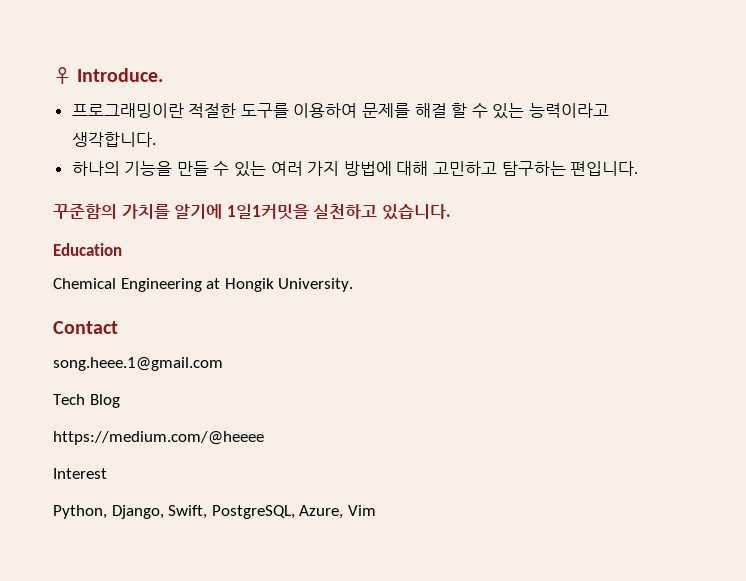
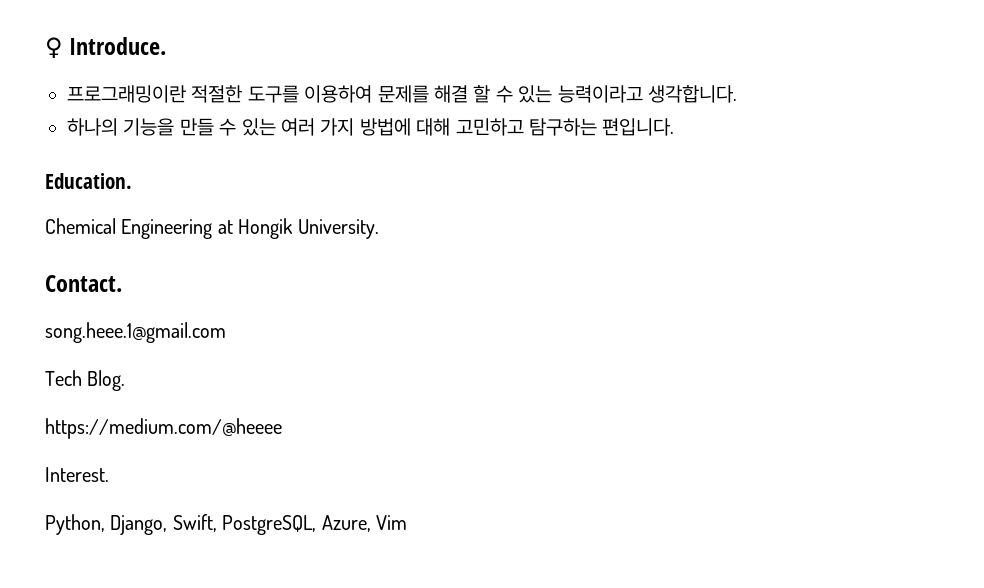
- 꾸준함의 가치를 알기에 1일1커밋을 실천하고 있습니다.
- Education
+ Education.
- Contact
+ Contact.
- Tech Blog
+ Tech Blog.
- Interest
+ Interest.

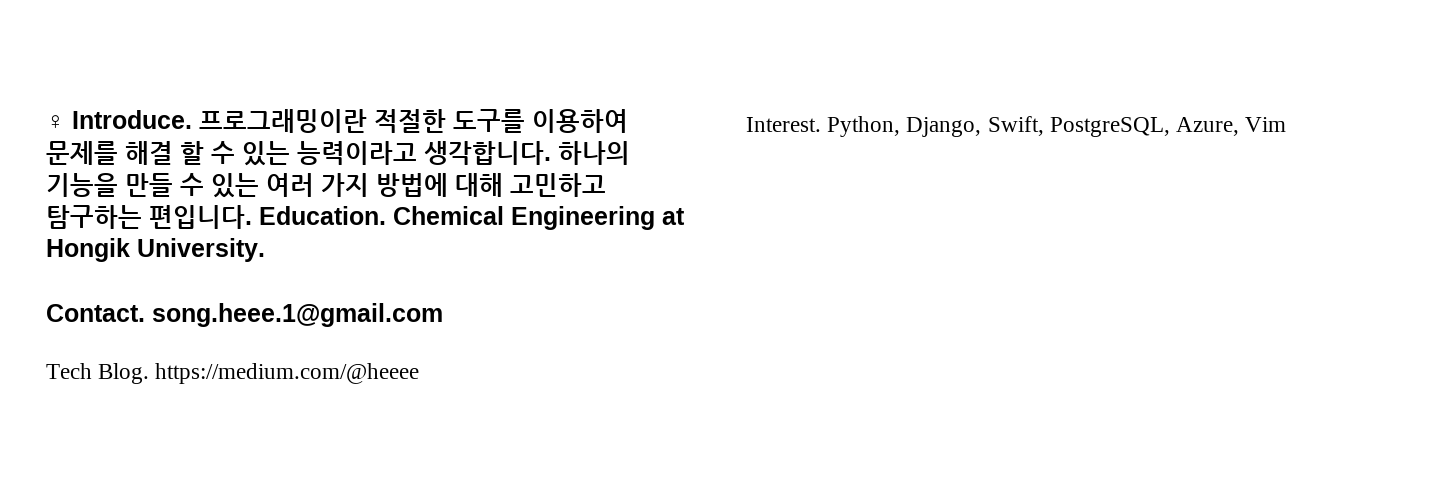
- ♀ Introduce.
- 프로그래밍이란 적절한 도구를 이용하여 문제를 해결 할 수 있는 능력이라고 생각합니다.
- 하나의 기능을 만들 수 있는 여러 가지 방법에 대해 고민하고 탐구하는 편입니다.
- Education.
- Chemical Engineering at Hongik University.
+ ♀ Introduce. 프로그래밍이란 적절한 도구를 이용하여 문제를 해결 할 수 있는 능력이라고 생각합니다. 하나의 기능을 만들 수 있는 여러 가지 방법에 대해 고민하고 탐구하는 편입니다. Education. Chemical Engineering at Hongik University.
- Contact.
- song.heee.1@gmail.com
+ Contact. song.heee.1@gmail.com
- Tech Blog.
- https://medium.com/@heeee
+ Tech Blog. https://medium.com/@heeee
- Interest.
- Python, Django, Swift, PostgreSQL, Azure, Vim
+ Interest. Python, Django, Swift, PostgreSQL, Azure, Vim

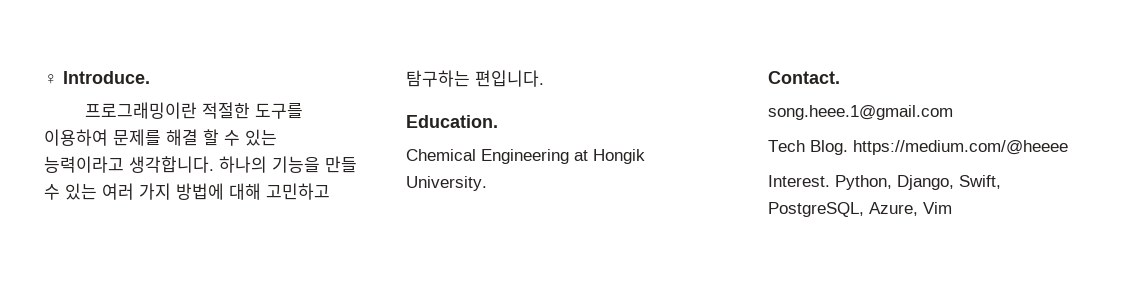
- ♀ Introduce. 프로그래밍이란 적절한 도구를 이용하여 문제를 해결 할 수 있는 능력이라고 생각합니다.
+ ♀ Introduce.
+ 프로그래밍이란 적절한 도구를 이용하여 문제를 해결 할 수 있는 능력이라고 생각합니다.
- 하나의 기능을 만들 수 있는 여러 가지 방법에 대해 고민하고 탐구하는 편입니다. Education. Chemical Engineering at Hongik University.
+ 하나의 기능을 만들 수 있는 여러 가지 방법에 대해 고민하고 탐구하는 편입니다.
+ Education.
+ Chemical Engineering at Hongik University.
- Contact. song.heee.1@gmail.com
+ Contact.
+ song.heee.1@gmail.com

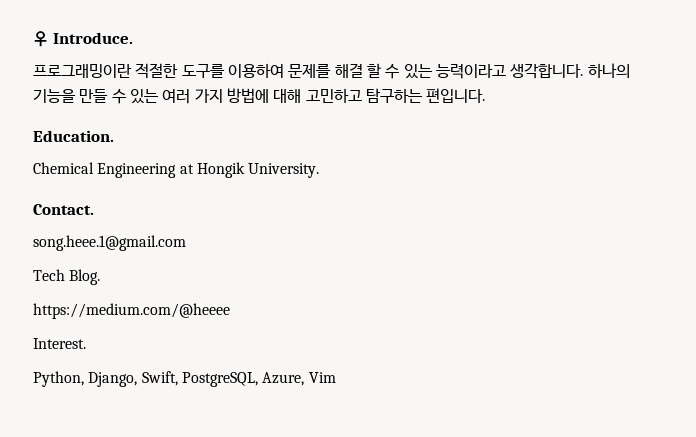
- Tech Blog. https://medium.com/@heeee
+ Tech Blog.
+ https://medium.com/@heeee
- Interest. Python, Django, Swift, PostgreSQL, Azure, Vim
+ Interest.
+ Python, Django, Swift, PostgreSQL, Azure, Vim

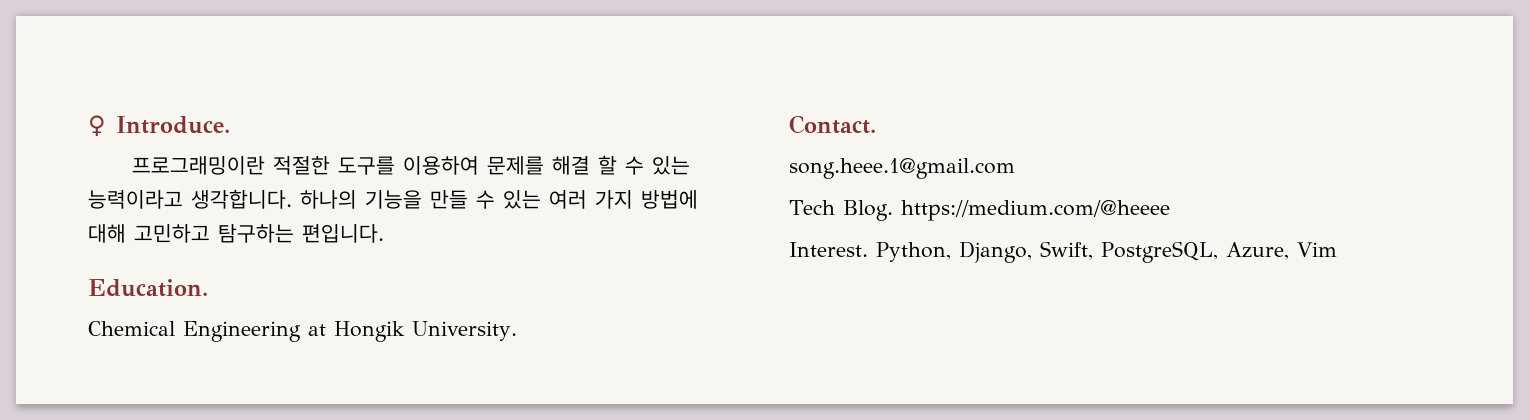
- Tech Blog.
- https://medium.com/@heeee
+ Tech Blog. https://medium.com/@heeee
- Interest.
- Python, Django, Swift, PostgreSQL, Azure, Vim
+ Interest. Python, Django, Swift, PostgreSQL, Azure, Vim

